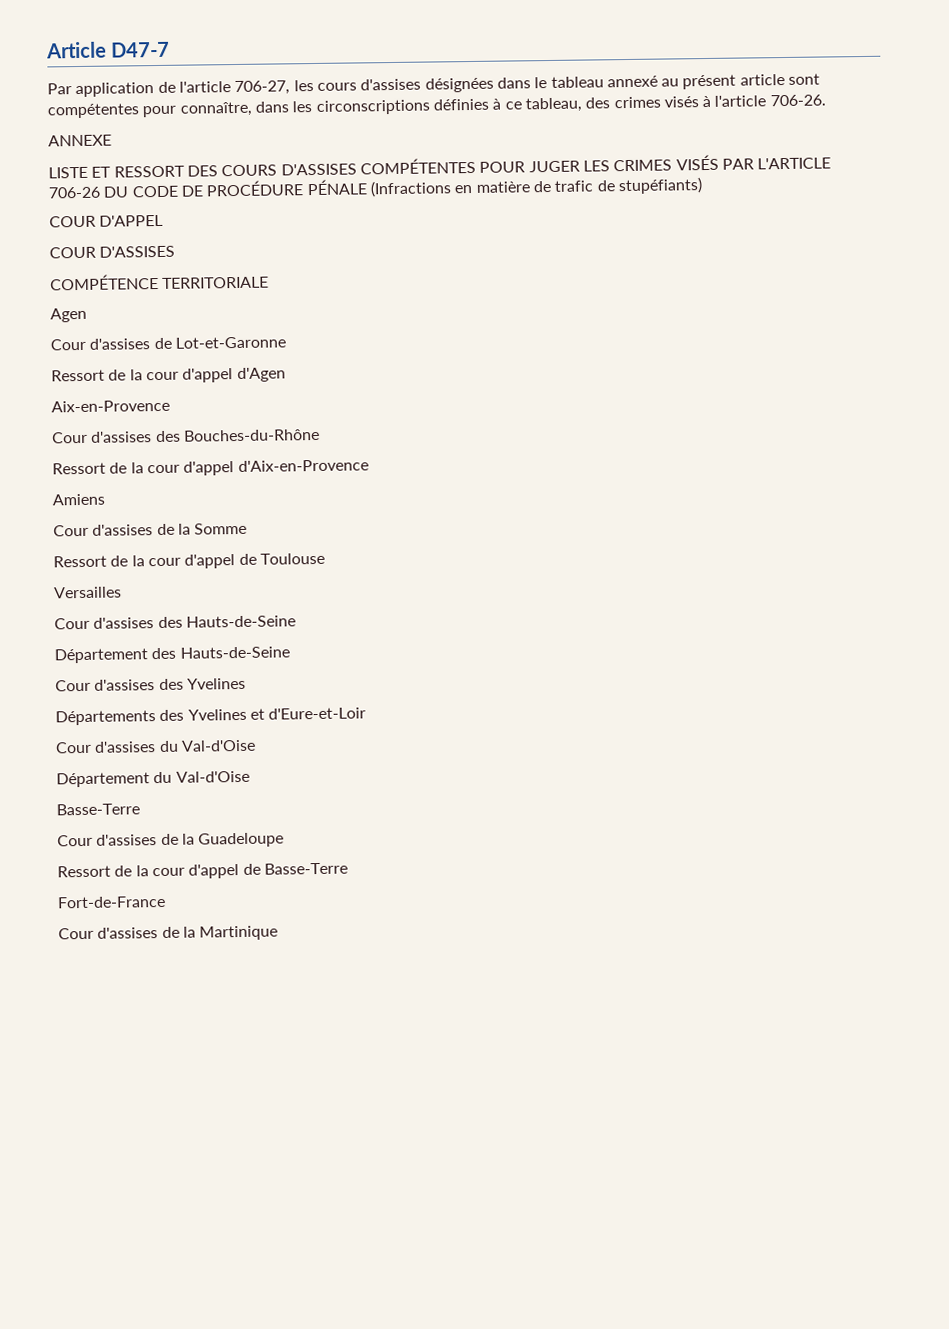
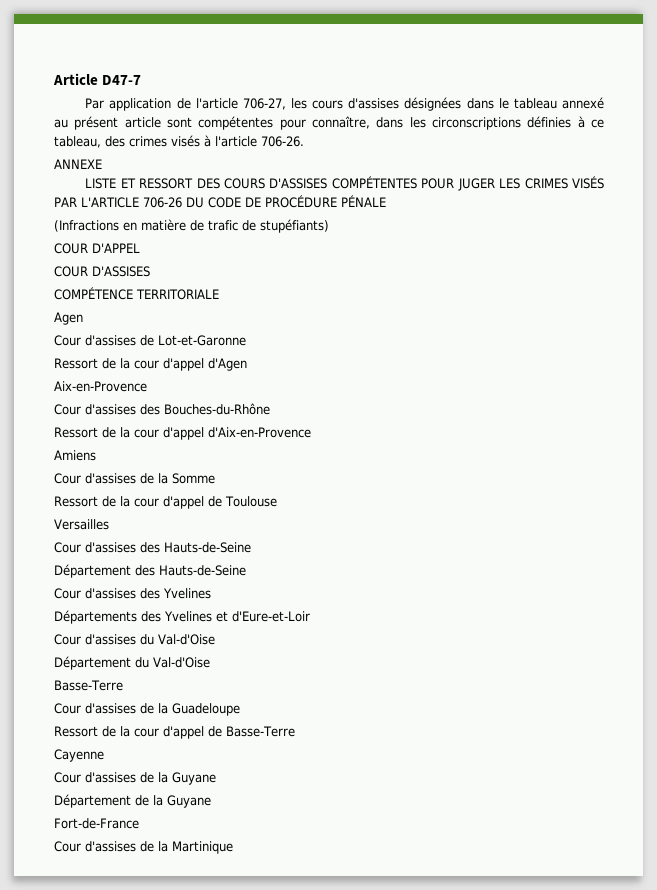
- LISTE ET RESSORT DES COURS D'ASSISES COMPÉTENTES POUR JUGER LES CRIMES VISÉS PAR L'ARTICLE 706-26 DU CODE DE PROCÉDURE PÉNALE (Infractions en matière de trafic de stupéfiants)
+ LISTE ET RESSORT DES COURS D'ASSISES COMPÉTENTES POUR JUGER LES CRIMES VISÉS PAR L'ARTICLE 706-26 DU CODE DE PROCÉDURE PÉNALE
+ (Infractions en matière de trafic de stupéfiants)
+ Cayenne
+ Cour d'assises de la Guyane
+ Département de la Guyane

